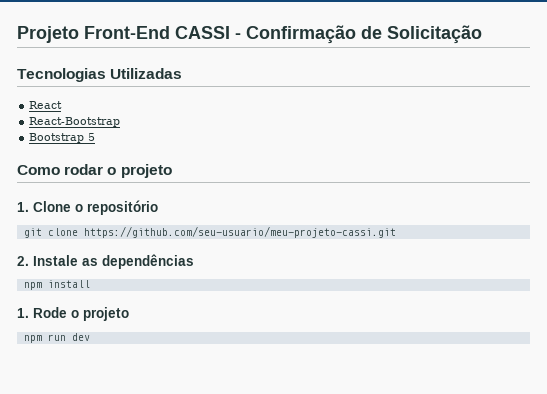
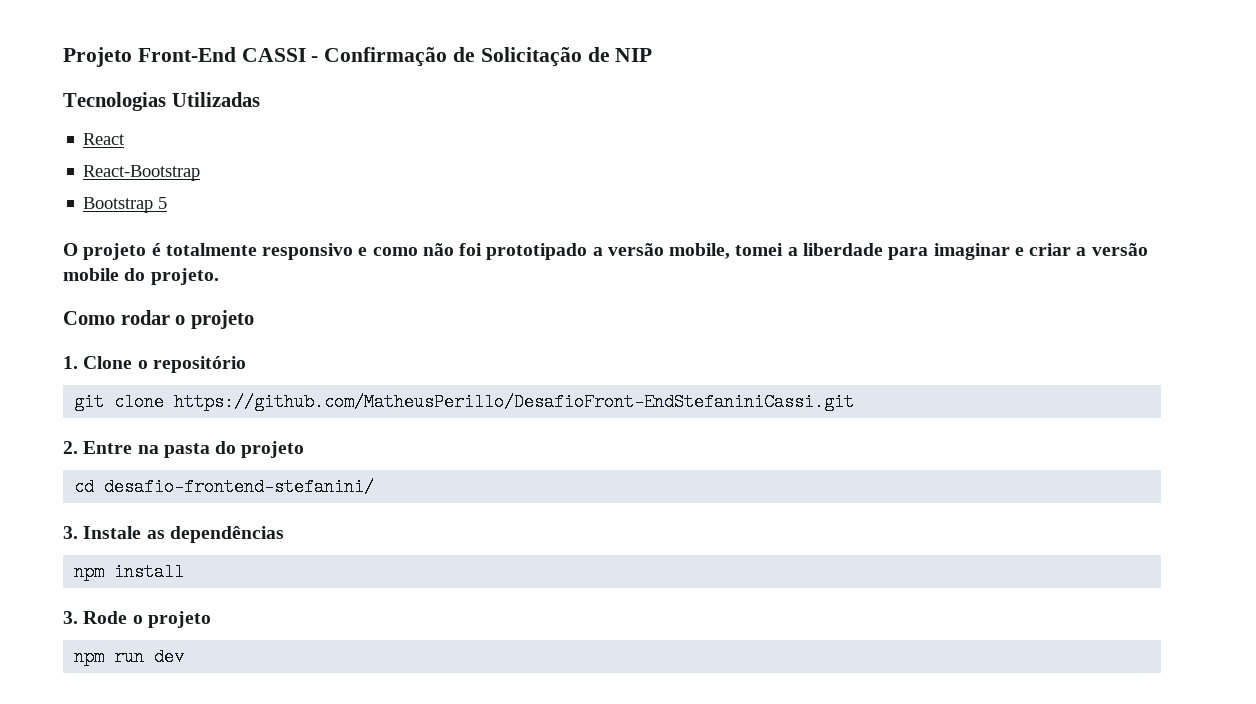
- Projeto Front-End CASSI - Confirmação de Solicitação
+ Projeto Front-End CASSI - Confirmação de Solicitação de NIP
+ O projeto é totalmente responsivo e como não foi prototipado a versão mobile, tomei a liberdade para imaginar e criar a versão mobile do projeto.
- git clone https://github.com/seu-usuario/meu-projeto-cassi.git
+ git clone https://github.com/MatheusPerillo/DesafioFront-EndStefaniniCassi.git
- 2. Instale as dependências
+ 2. Entre na pasta do projeto
+ cd desafio-frontend-stefanini/
+ 3. Instale as dependências
- 1. Rode o projeto
+ 3. Rode o projeto

